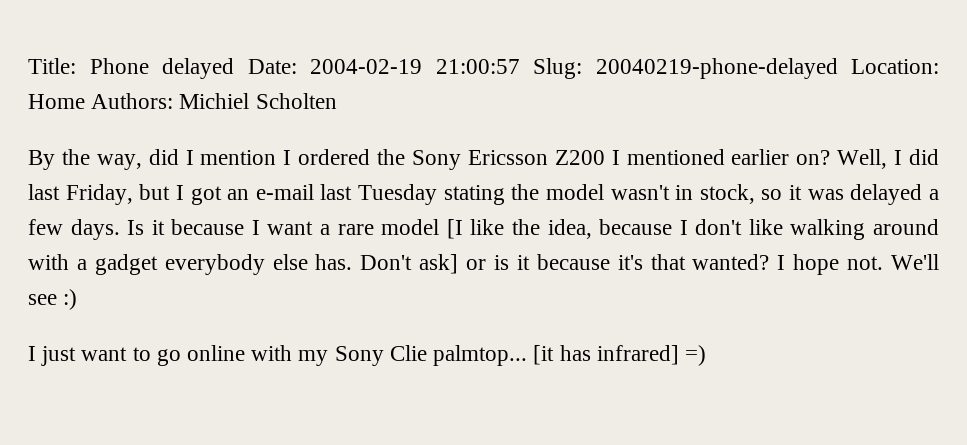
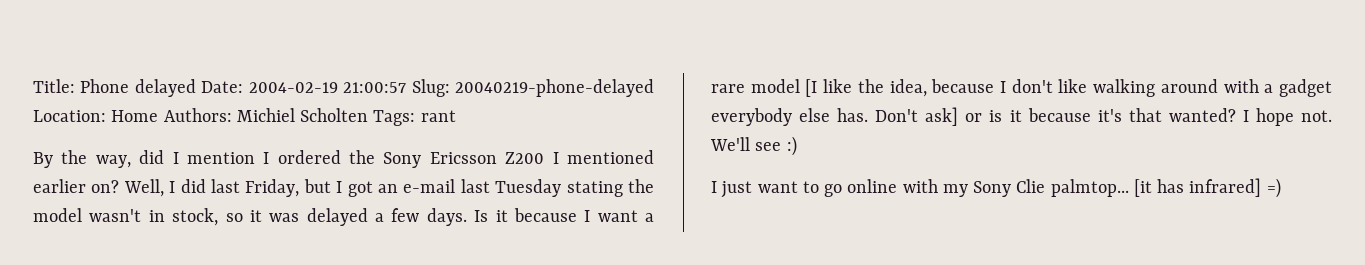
- Title: Phone delayed Date: 2004-02-19 21:00:57 Slug: 20040219-phone-delayed Location: Home Authors: Michiel Scholten
+ Title: Phone delayed Date: 2004-02-19 21:00:57 Slug: 20040219-phone-delayed Location: Home Authors: Michiel Scholten Tags: rant

